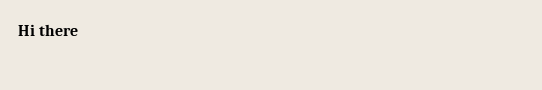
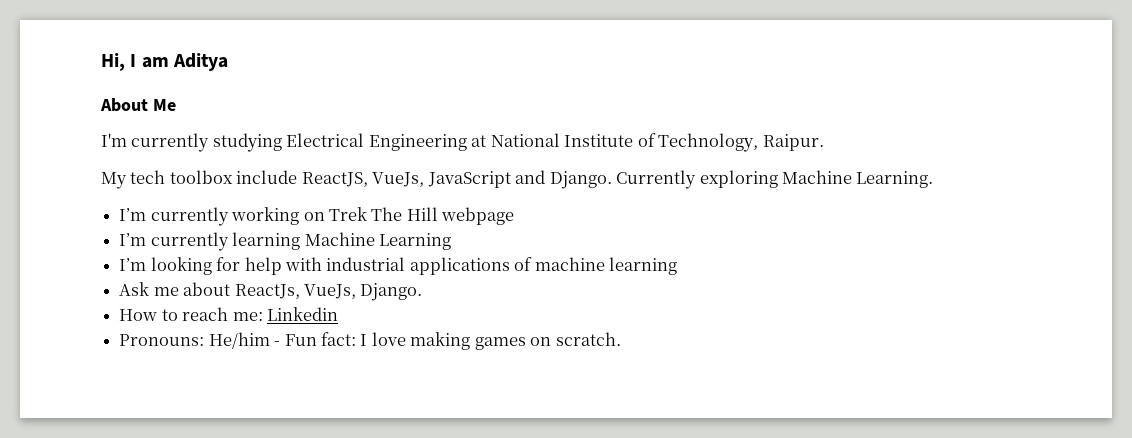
- Hi there
+ Hi, I am Aditya
+ About Me
+ I'm currently studying Electrical Engineering at National Institute of Technology, Raipur.
+ My tech toolbox include ReactJS, VueJs, JavaScript and Django. Currently exploring Machine Learning.
+ I’m currently working on Trek The Hill webpage
+ I’m currently learning Machine Learning
+ I’m looking for help with industrial applications of machine learning
+ Ask me about ReactJs, VueJs, Django.
+ How to reach me: Linkedin
+ Pronouns: He/him - Fun fact: I love making games on scratch.

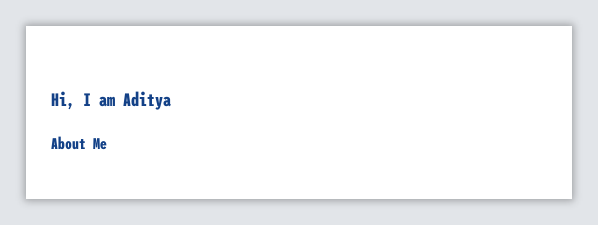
- I'm currently studying Electrical Engineering at National Institute of Technology, Raipur.
- My tech toolbox include ReactJS, VueJs, JavaScript and Django. Currently exploring Machine Learning.
- I’m currently working on Trek The Hill webpage
- I’m currently learning Machine Learning
- I’m looking for help with industrial applications of machine learning
- Ask me about ReactJs, VueJs, Django.
- How to reach me: Linkedin
- Pronouns: He/him - Fun fact: I love making games on scratch.

